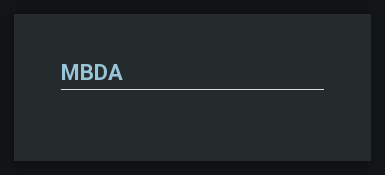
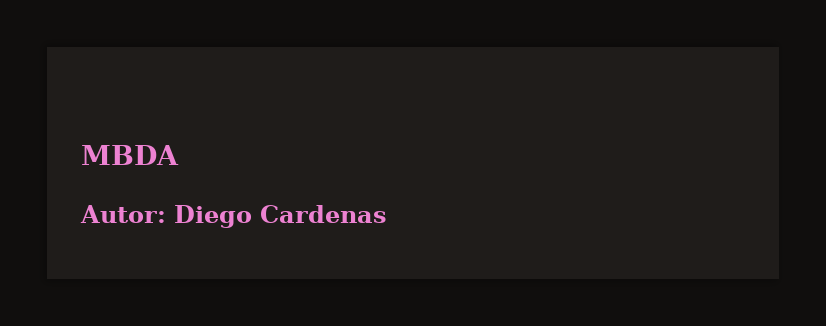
+ Autor: Diego Cardenas

